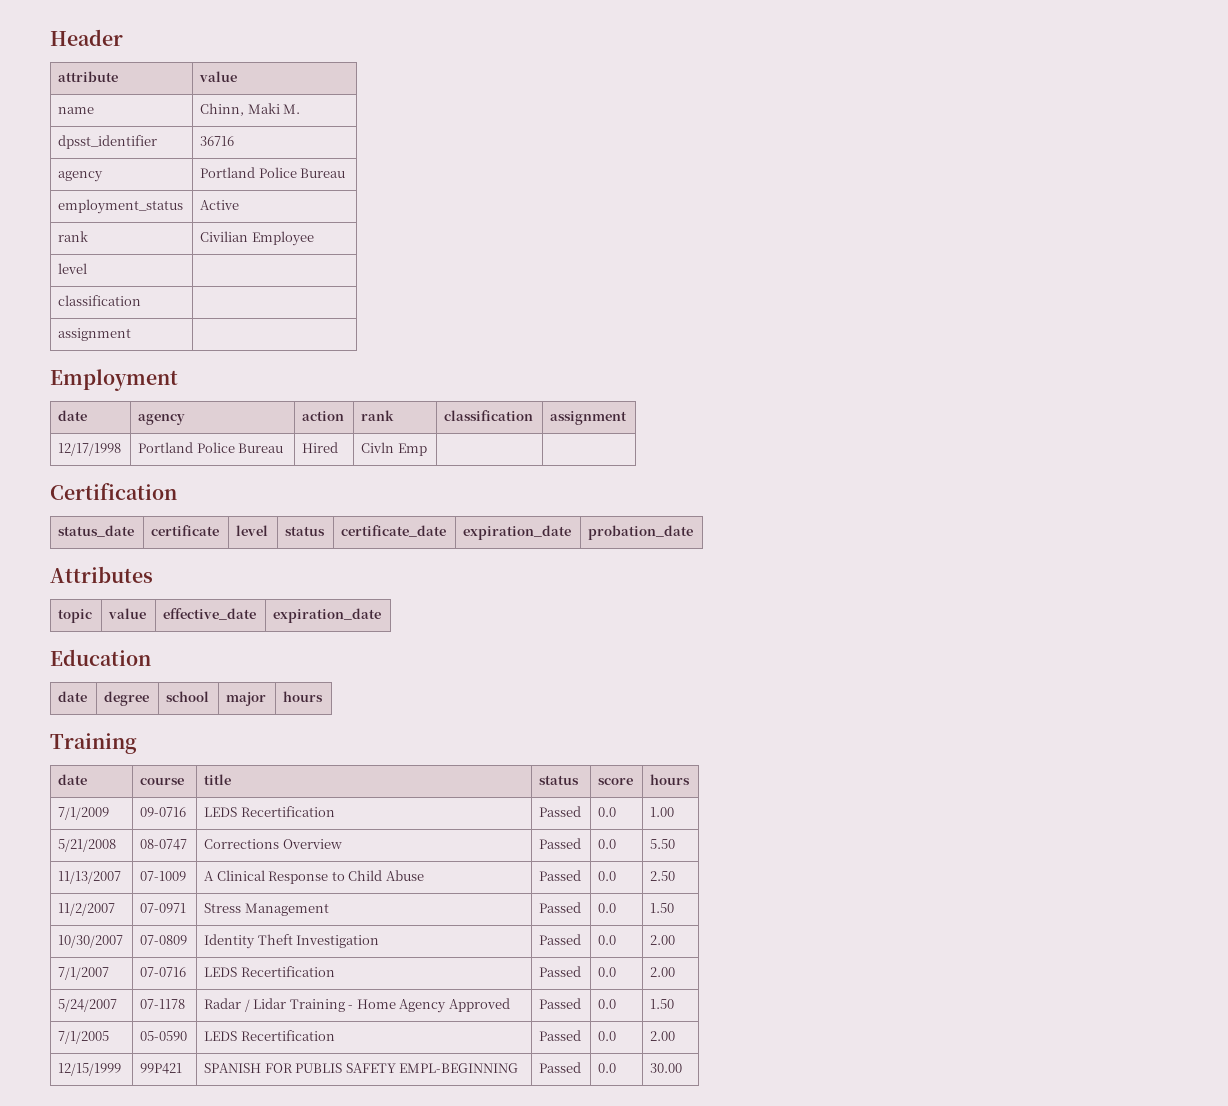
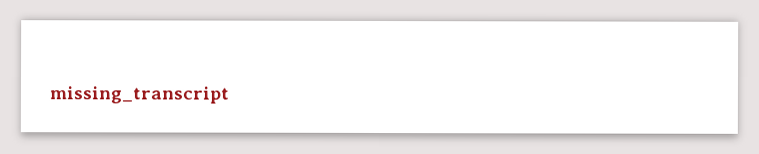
- Header
- attribute | value
- name | Chinn, Maki M.
- dpsst_identifier | 36716
- agency | Portland Police Bureau
- employment_status | Active
- rank | Civilian Employee
- level |
- classification |
- assignment |
- Employment
- date | agency | action | rank | classification | assignment
- 12/17/1998 | Portland Police Bureau | Hired | Civln Emp | |
- Certification
- status_date | certificate | level | status | certificate_date | expiration_date | probation_date
- Attributes
- topic | value | effective_date | expiration_date
- Education
- date | degree | school | major | hours
- Training
- date | course | title | status | score | hours
- 7/1/2009 | 09-0716 | LEDS Recertification | Passed | 0.0 | 1.00
- 5/21/2008 | 08-0747 | Corrections Overview | Passed | 0.0 | 5.50
- 11/13/2007 | 07-1009 | A Clinical Response to Child Abuse | Passed | 0.0 | 2.50
- 11/2/2007 | 07-0971 | Stress Management | Passed | 0.0 | 1.50
- 10/30/2007 | 07-0809 | Identity Theft Investigation | Passed | 0.0 | 2.00
- 7/1/2007 | 07-0716 | LEDS Recertification | Passed | 0.0 | 2.00
- 5/24/2007 | 07-1178 | Radar / Lidar Training - Home Agency Approved | Passed | 0.0 | 1.50
- 7/1/2005 | 05-0590 | LEDS Recertification | Passed | 0.0 | 2.00
- 12/15/1999 | 99P421 | SPANISH FOR PUBLIS SAFETY EMPL-BEGINNING | Passed | 0.0 | 30.00
+ missing_transcript

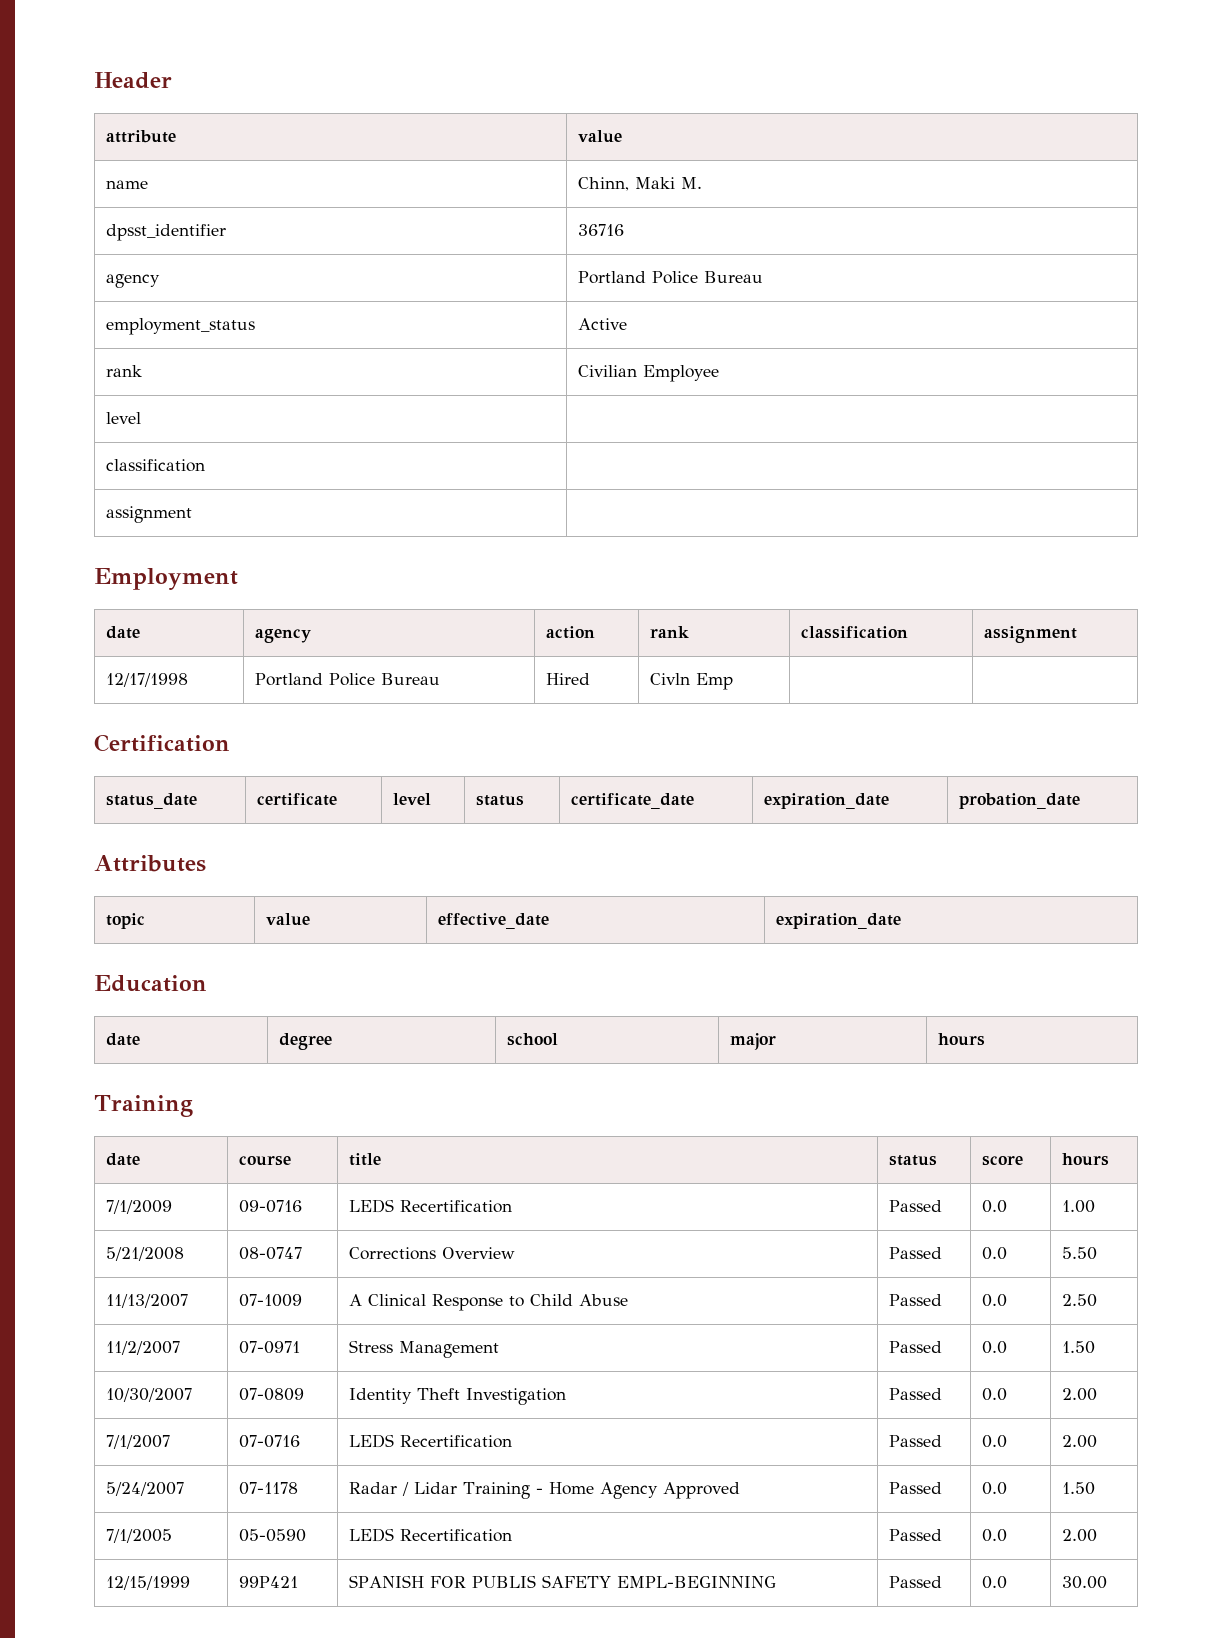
- missing_transcript
+ Header
+ attribute | value
+ name | Chinn, Maki M.
+ dpsst_identifier | 36716
+ agency | Portland Police Bureau
+ employment_status | Active
+ rank | Civilian Employee
+ level |
+ classification |
+ assignment |
+ Employment
+ date | agency | action | rank | classification | assignment
+ 12/17/1998 | Portland Police Bureau | Hired | Civln Emp | |
+ Certification
+ status_date | certificate | level | status | certificate_date | expiration_date | probation_date
+ Attributes
+ topic | value | effective_date | expiration_date
+ Education
+ date | degree | school | major | hours
+ Training
+ date | course | title | status | score | hours
+ 7/1/2009 | 09-0716 | LEDS Recertification | Passed | 0.0 | 1.00
+ 5/21/2008 | 08-0747 | Corrections Overview | Passed | 0.0 | 5.50
+ 11/13/2007 | 07-1009 | A Clinical Response to Child Abuse | Passed | 0.0 | 2.50
+ 11/2/2007 | 07-0971 | Stress Management | Passed | 0.0 | 1.50
+ 10/30/2007 | 07-0809 | Identity Theft Investigation | Passed | 0.0 | 2.00
+ 7/1/2007 | 07-0716 | LEDS Recertification | Passed | 0.0 | 2.00
+ 5/24/2007 | 07-1178 | Radar / Lidar Training - Home Agency Approved | Passed | 0.0 | 1.50
+ 7/1/2005 | 05-0590 | LEDS Recertification | Passed | 0.0 | 2.00
+ 12/15/1999 | 99P421 | SPANISH FOR PUBLIS SAFETY EMPL-BEGINNING | Passed | 0.0 | 30.00

